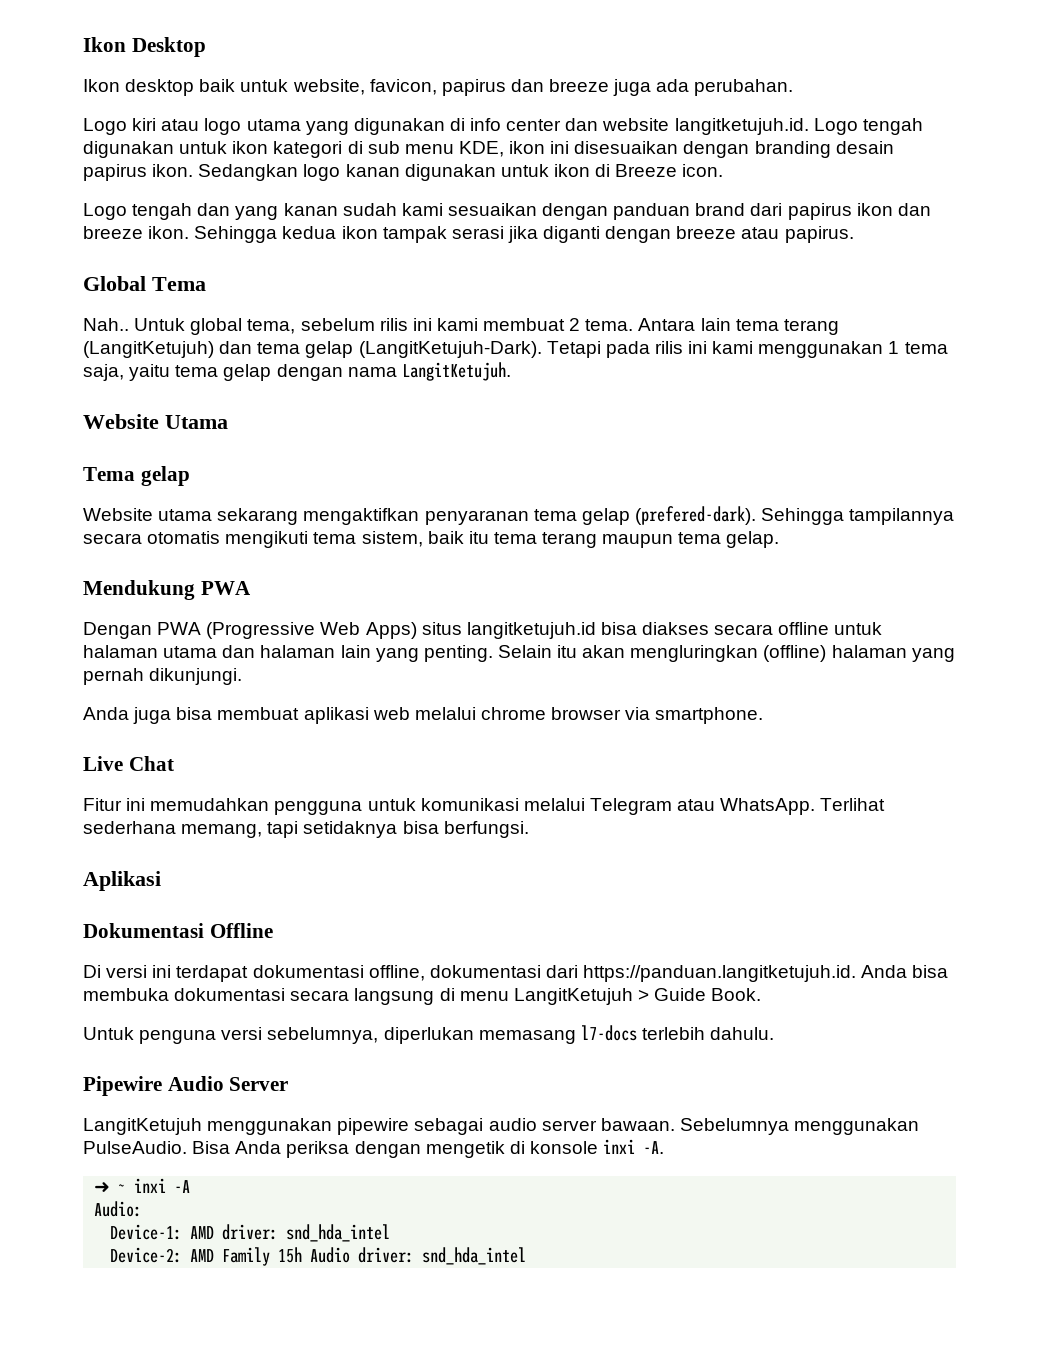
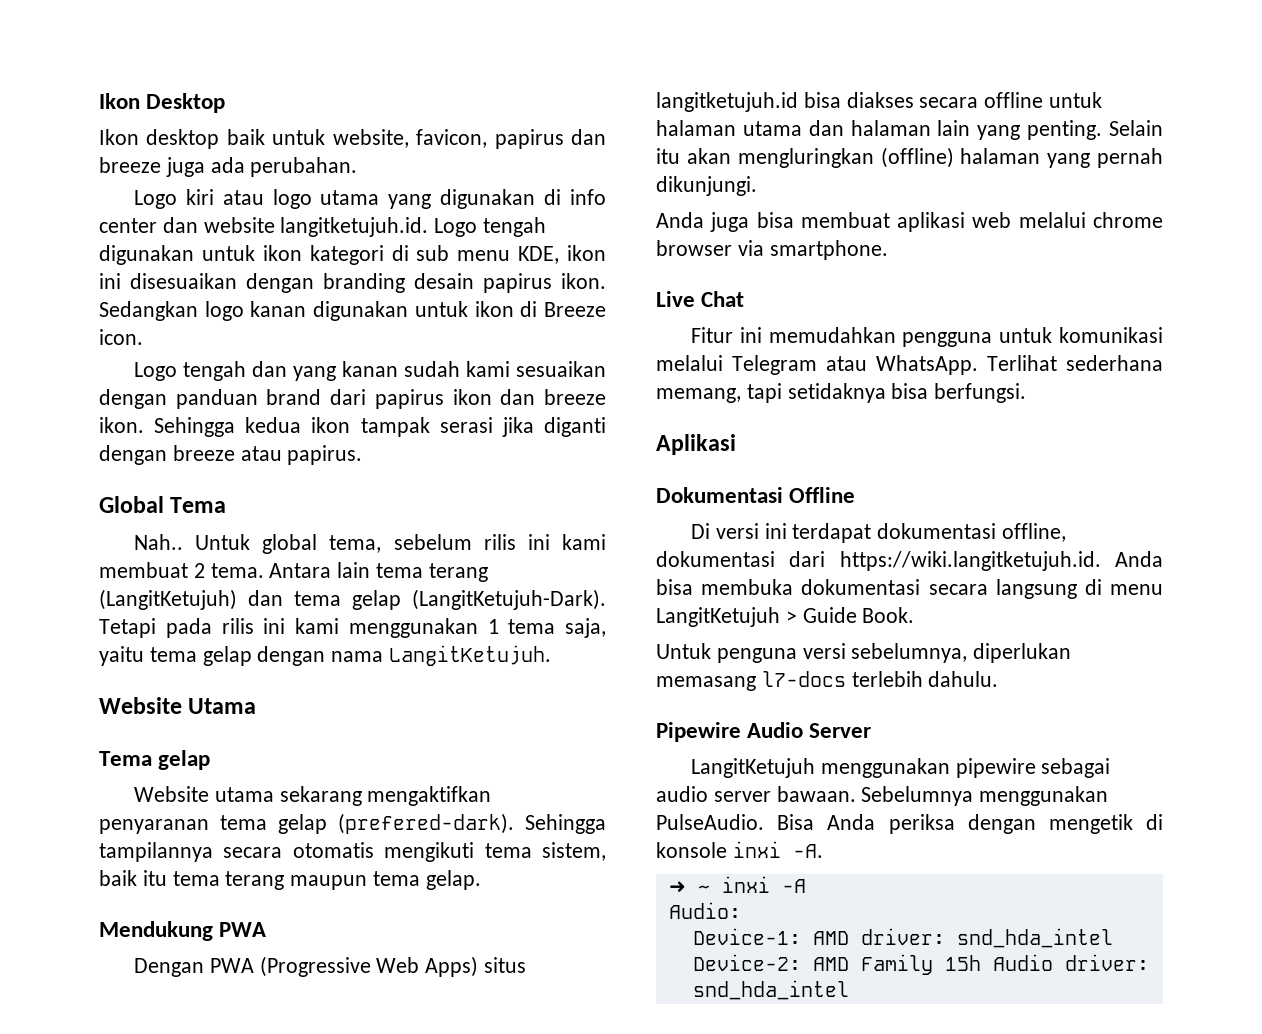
- Di versi ini terdapat dokumentasi offline, dokumentasi dari https://panduan.langitketujuh.id. Anda bisa membuka dokumentasi secara langsung di menu LangitKetujuh > Guide Book.
+ Di versi ini terdapat dokumentasi offline, dokumentasi dari https://wiki.langitketujuh.id. Anda bisa membuka dokumentasi secara langsung di menu LangitKetujuh > Guide Book.

